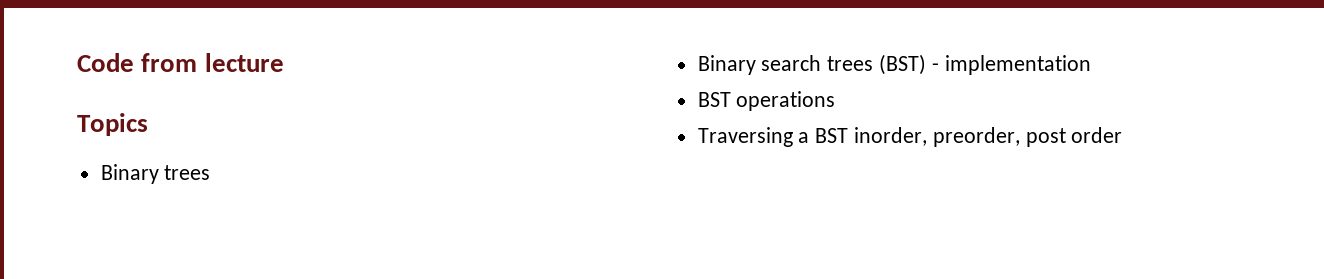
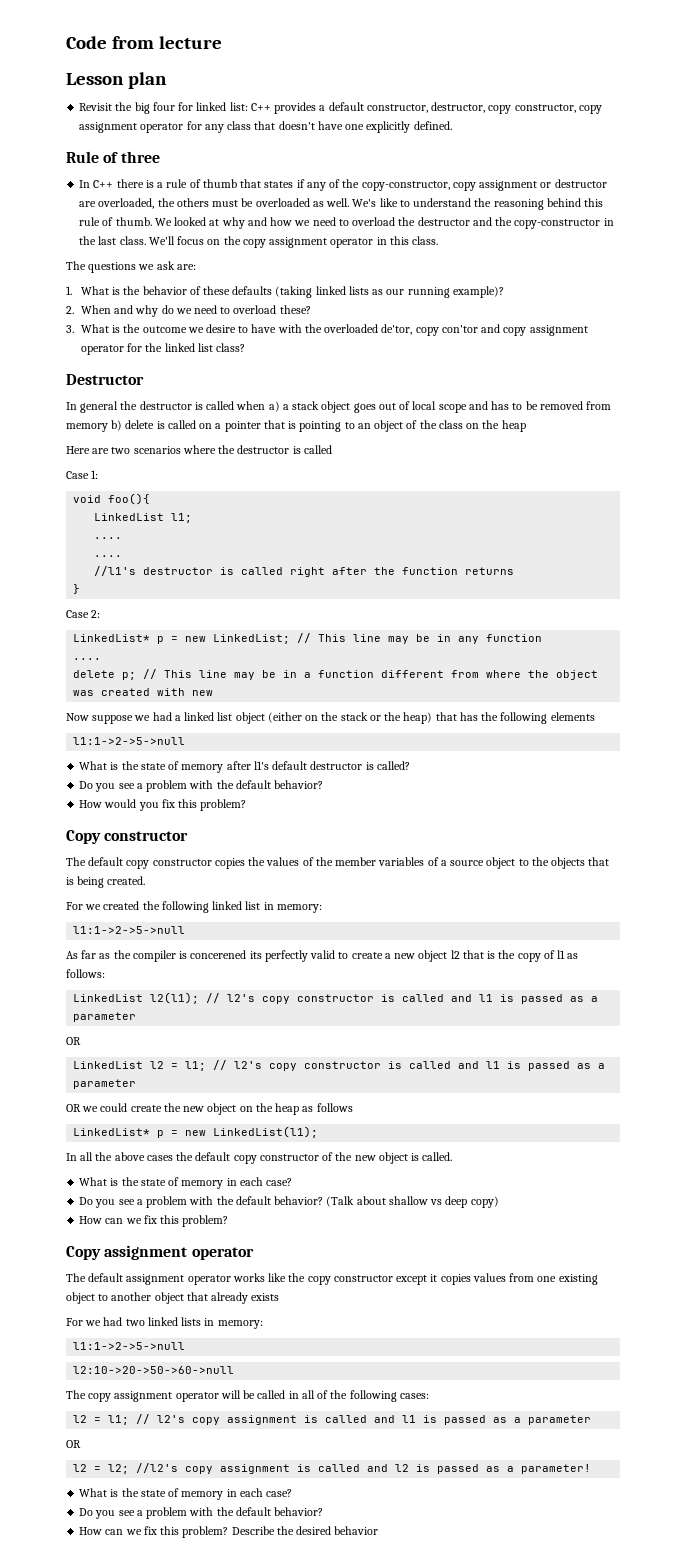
- Topics
- Binary trees
- Binary search trees (BST) - implementation
- BST operations
- Traversing a BST inorder, preorder, post order
+ Lesson plan
+ Revisit the big four for linked list: C++ provides a default constructor, destructor, copy constructor, copy assignment operator for any class that doesn't have one explicitly defined.
+ Rule of three
+ In C++ there is a rule of thumb that states if any of the copy-constructor, copy assignment or destructor are overloaded, the others must be overloaded as well. We's like to understand the reasoning behind this rule of thumb. We looked at why and how we need to overload the destructor and the copy-constructor in the last class. We'll focus on the copy assignment operator in this class.
+ The questions we ask are:
+ 1. What is the behavior of these defaults (taking linked lists as our running example)?
+ 2. When and why do we need to overload these?
+ 3. What is the outcome we desire to have with the overloaded de'tor, copy con'tor and copy assignment operator for the linked list class?
+ Destructor
+ In general the destructor is called when a) a stack object goes out of local scope and has to be removed from memory b) delete is called on a pointer that is pointing to an object of the class on the heap
+ Here are two scenarios where the destructor is called
+ Case 1:
+ void foo(){
+ LinkedList l1;
+ ....
+ ....
+ //l1's destructor is called right after the function returns
+ }
+ Case 2:
+ LinkedList* p = new LinkedList; // This line may be in any function
+ ....
+ delete p; // This line may be in a function different from where the object was created with new
+ Now suppose we had a linked list object (either on the stack or the heap) that has the following elements
+ l1:1->2->5->null
+ What is the state of memory after l1's default destructor is called?
+ Do you see a problem with the default behavior?
+ How would you fix this problem?
+ Copy constructor
+ The default copy constructor copies the values of the member variables of a source object to the objects that is being created.
+ For we created the following linked list in memory:
+ l1:1->2->5->null
+ As far as the compiler is concerened its perfectly valid to create a new object l2 that is the copy of l1 as follows:
+ LinkedList l2(l1); // l2's copy constructor is called and l1 is passed as a parameter
+ OR
+ LinkedList l2 = l1; // l2's copy constructor is called and l1 is passed as a parameter
+ OR we could create the new object on the heap as follows
+ LinkedList* p = new LinkedList(l1);
+ In all the above cases the default copy constructor of the new object is called.
+ What is the state of memory in each case?
+ Do you see a problem with the default behavior? (Talk about shallow vs deep copy)
+ How can we fix this problem?
+ Copy assignment operator
+ The default assignment operator works like the copy constructor except it copies values from one existing object to another object that already exists
+ For we had two linked lists in memory:
+ l1:1->2->5->null
+ l2:10->20->50->60->null
+ The copy assignment operator will be called in all of the following cases:
+ l2 = l1; // l2's copy assignment is called and l1 is passed as a parameter
+ OR
+ l2 = l2; //l2's copy assignment is called and l2 is passed as a parameter!
+ What is the state of memory in each case?
+ Do you see a problem with the default behavior?
+ How can we fix this problem? Describe the desired behavior

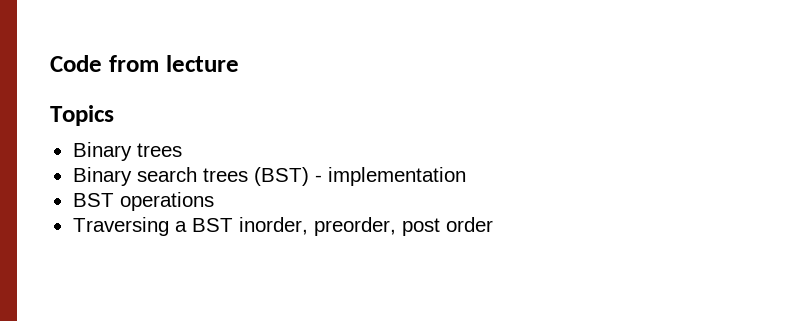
- Lesson plan
- Revisit the big four for linked list: C++ provides a default constructor, destructor, copy constructor, copy assignment operator for any class that doesn't have one explicitly defined.
- Rule of three
- In C++ there is a rule of thumb that states if any of the copy-constructor, copy assignment or destructor are overloaded, the others must be overloaded as well. We's like to understand the reasoning behind this rule of thumb. We looked at why and how we need to overload the destructor and the copy-constructor in the last class. We'll focus on the copy assignment operator in this class.
- The questions we ask are:
- 1. What is the behavior of these defaults (taking linked lists as our running example)?
- 2. When and why do we need to overload these?
- 3. What is the outcome we desire to have with the overloaded de'tor, copy con'tor and copy assignment operator for the linked list class?
- Destructor
- In general the destructor is called when a) a stack object goes out of local scope and has to be removed from memory b) delete is called on a pointer that is pointing to an object of the class on the heap
- Here are two scenarios where the destructor is called
- Case 1:
- void foo(){
- LinkedList l1;
- ....
- ....
- //l1's destructor is called right after the function returns
- }
- Case 2:
- LinkedList* p = new LinkedList; // This line may be in any function
- ....
- delete p; // This line may be in a function different from where the object was created with new
- Now suppose we had a linked list object (either on the stack or the heap) that has the following elements
- l1:1->2->5->null
- What is the state of memory after l1's default destructor is called?
- Do you see a problem with the default behavior?
- How would you fix this problem?
- Copy constructor
- The default copy constructor copies the values of the member variables of a source object to the objects that is being created.
- For we created the following linked list in memory:
- l1:1->2->5->null
- As far as the compiler is concerened its perfectly valid to create a new object l2 that is the copy of l1 as follows:
- LinkedList l2(l1); // l2's copy constructor is called and l1 is passed as a parameter
- OR
- LinkedList l2 = l1; // l2's copy constructor is called and l1 is passed as a parameter
- OR we could create the new object on the heap as follows
- LinkedList* p = new LinkedList(l1);
- In all the above cases the default copy constructor of the new object is called.
- What is the state of memory in each case?
- Do you see a problem with the default behavior? (Talk about shallow vs deep copy)
- How can we fix this problem?
- Copy assignment operator
- The default assignment operator works like the copy constructor except it copies values from one existing object to another object that already exists
- For we had two linked lists in memory:
- l1:1->2->5->null
- l2:10->20->50->60->null
- The copy assignment operator will be called in all of the following cases:
- l2 = l1; // l2's copy assignment is called and l1 is passed as a parameter
- OR
- l2 = l2; //l2's copy assignment is called and l2 is passed as a parameter!
- What is the state of memory in each case?
- Do you see a problem with the default behavior?
- How can we fix this problem? Describe the desired behavior
+ Topics
+ Binary trees
+ Binary search trees (BST) - implementation
+ BST operations
+ Traversing a BST inorder, preorder, post order

